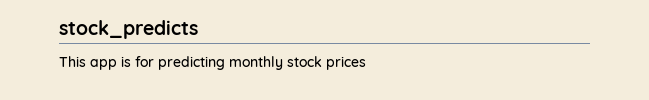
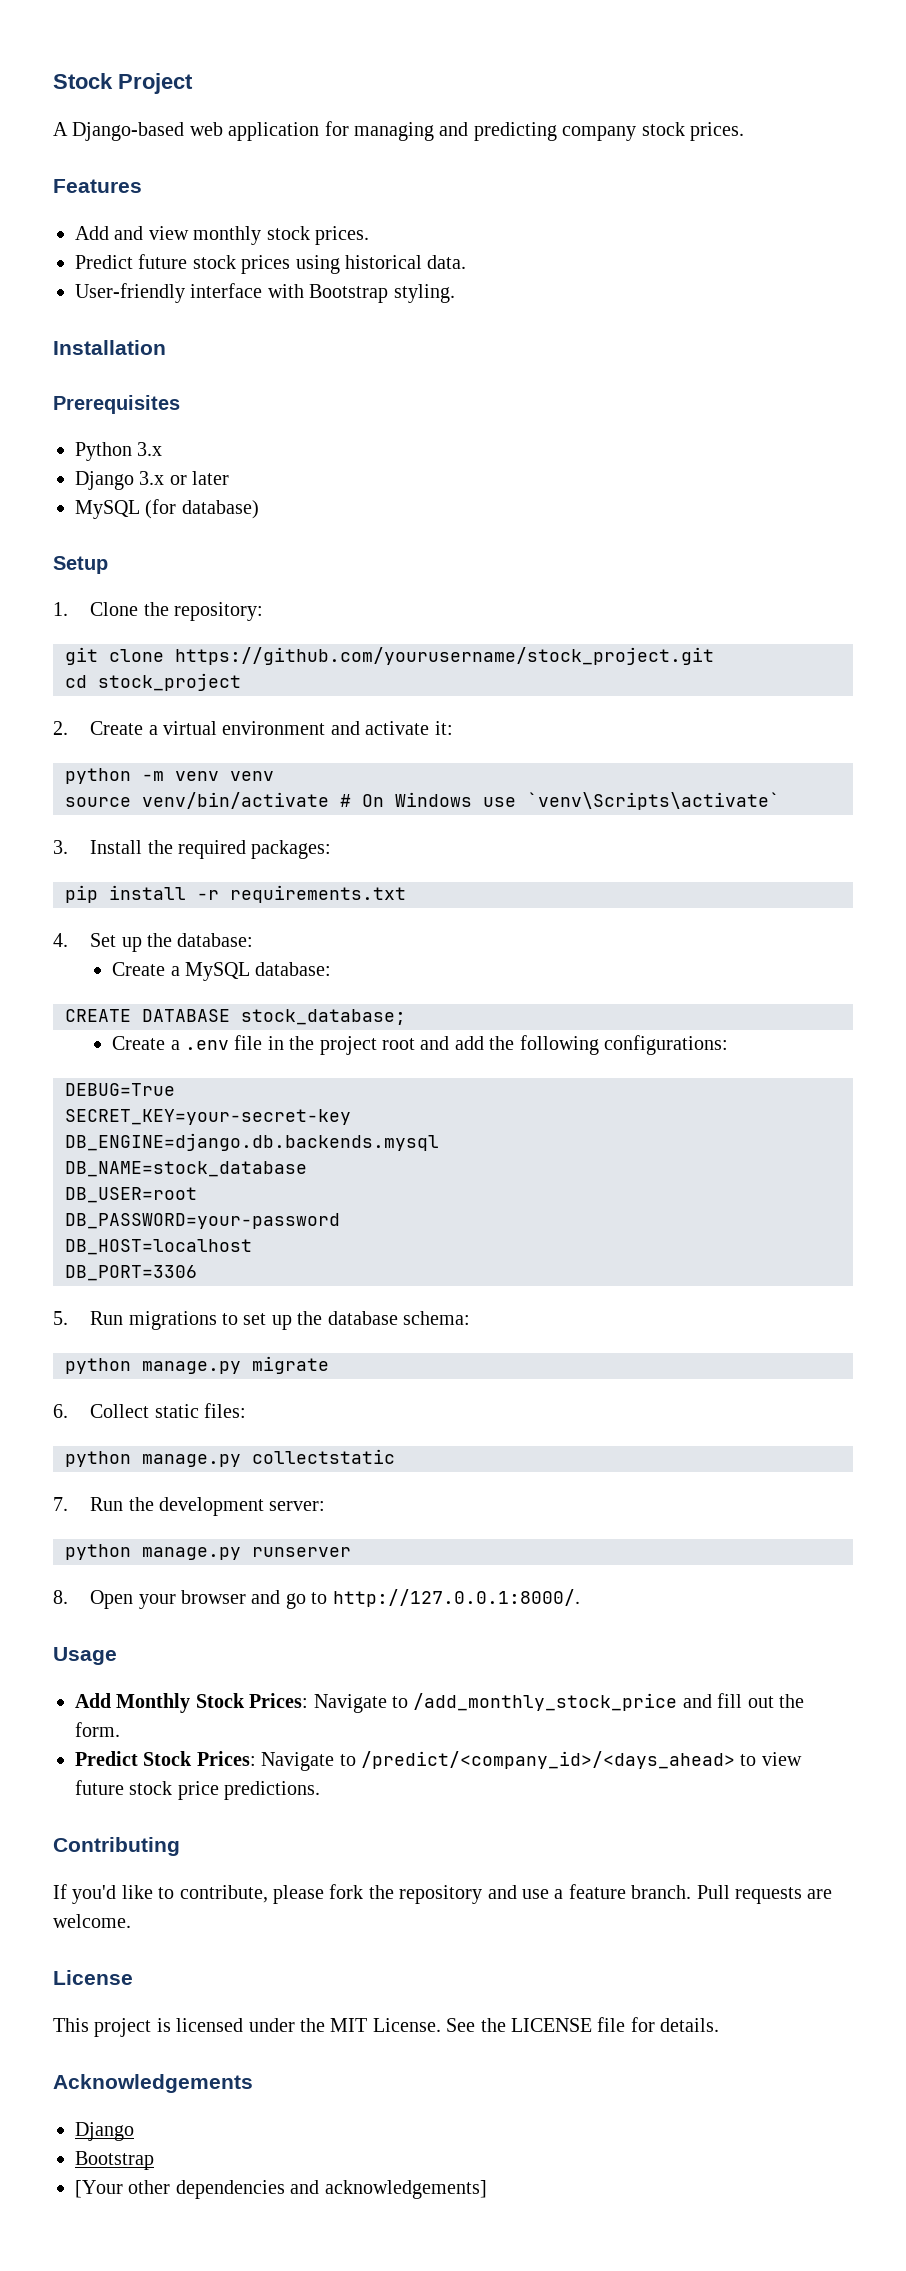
- stock_predicts
- This app is for predicting monthly stock prices
+ Stock Project
+ A Django-based web application for managing and predicting company stock prices.
+ Features
+ Add and view monthly stock prices.
+ Predict future stock prices using historical data.
+ User-friendly interface with Bootstrap styling.
+ Installation
+ Prerequisites
+ Python 3.x
+ Django 3.x or later
+ MySQL (for database)
+ Setup
+ 1. Clone the repository:
+ git clone https://github.com/yourusername/stock_project.git
+ cd stock_project
+ 2. Create a virtual environment and activate it:
+ python -m venv venv
+ source venv/bin/activate # On Windows use `venv\Scripts\activate`
+ 3. Install the required packages:
+ pip install -r requirements.txt
+ 4. Set up the database:
+ Create a MySQL database:
+ CREATE DATABASE stock_database;
+ Create a .env file in the project root and add the following configurations:
+ DEBUG=True
+ SECRET_KEY=your-secret-key
+ DB_ENGINE=django.db.backends.mysql
+ DB_NAME=stock_database
+ DB_USER=root
+ DB_PASSWORD=your-password
+ DB_HOST=localhost
+ DB_PORT=3306
+ 5. Run migrations to set up the database schema:
+ python manage.py migrate
+ 6. Collect static files:
+ python manage.py collectstatic
+ 7. Run the development server:
+ python manage.py runserver
+ 8. Open your browser and go to http://127.0.0.1:8000/.
+ Usage
+ Add Monthly Stock Prices: Navigate to /add_monthly_stock_price and fill out the form.
+ Predict Stock Prices: Navigate to /predict/<company_id>/<days_ahead> to view future stock price predictions.
+ Contributing
+ If you'd like to contribute, please fork the repository and use a feature branch. Pull requests are welcome.
+ License
+ This project is licensed under the MIT License. See the LICENSE file for details.
+ Acknowledgements
+ Django
+ Bootstrap
+ [Your other dependencies and acknowledgements]

